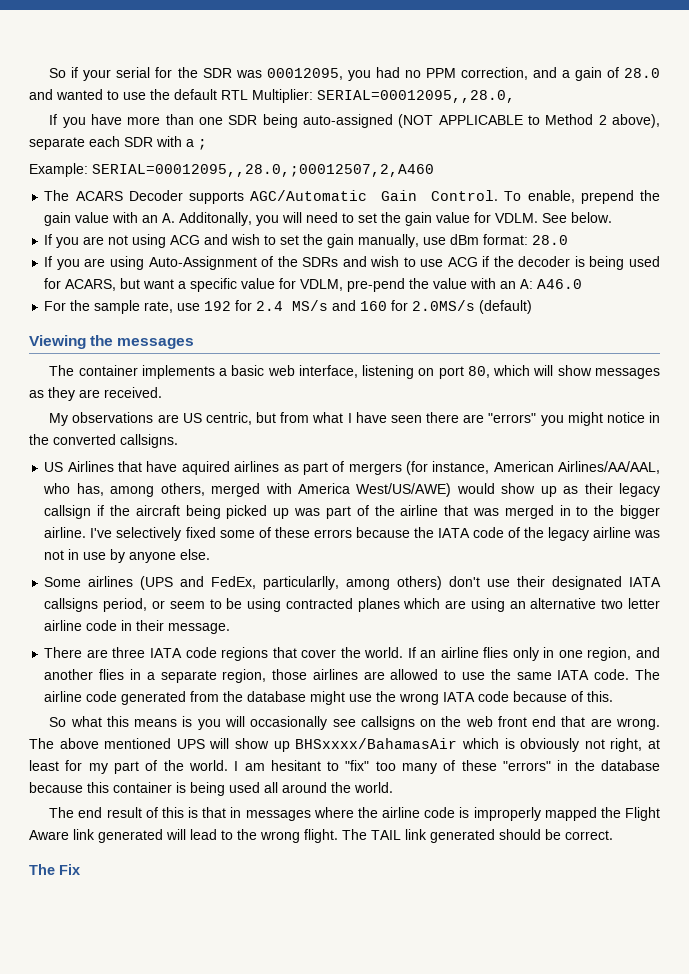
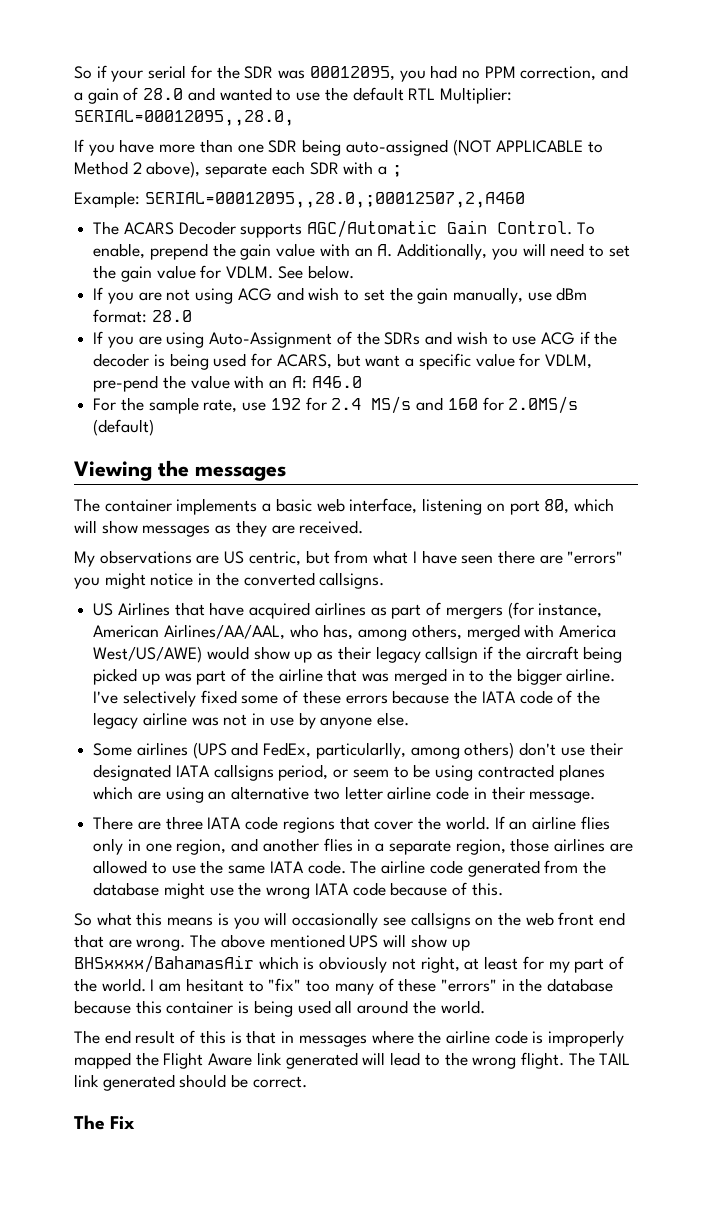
- To enable, prepend the gain value with an A. Additonally, you will need to set the gain value for VDLM.
+ To enable, prepend the gain value with an A. Additionally, you will need to set the gain value for VDLM.
- US Airlines that have aquired airlines as part of mergers (for instance, American Airlines/AA/AAL, who has, among others, merged with America West/US/AWE) would show up as their legacy callsign if the aircraft being picked up was part of the airline that was merged in to the bigger airline.
+ US Airlines that have acquired airlines as part of mergers (for instance, American Airlines/AA/AAL, who has, among others, merged with America West/US/AWE) would show up as their legacy callsign if the aircraft being picked up was part of the airline that was merged in to the bigger airline.

